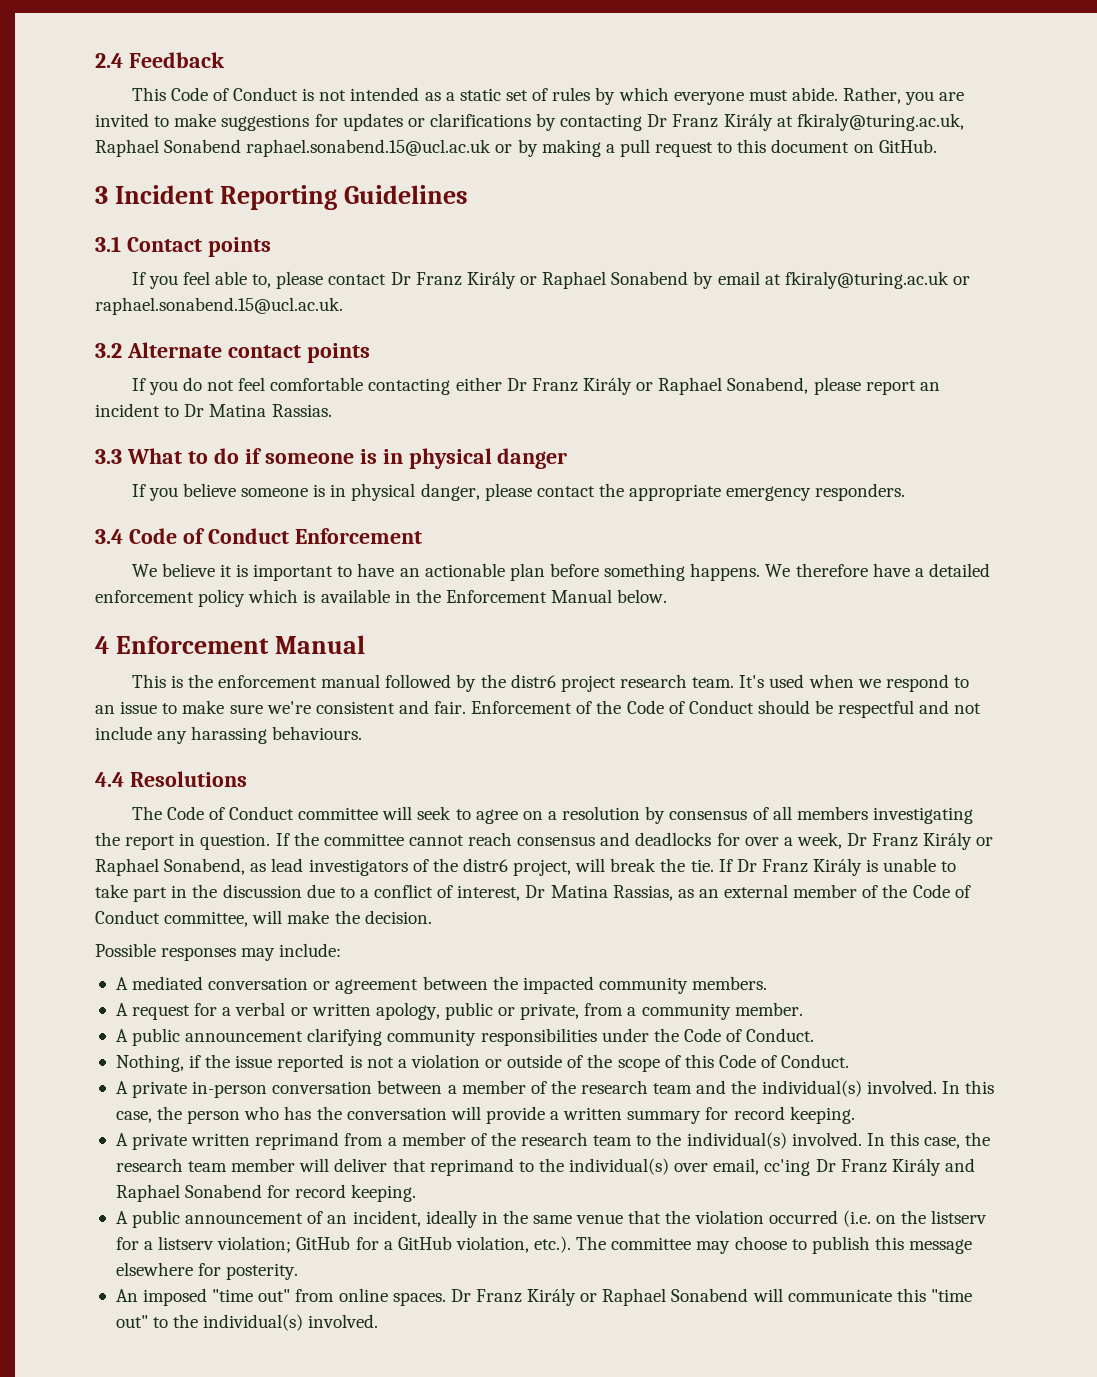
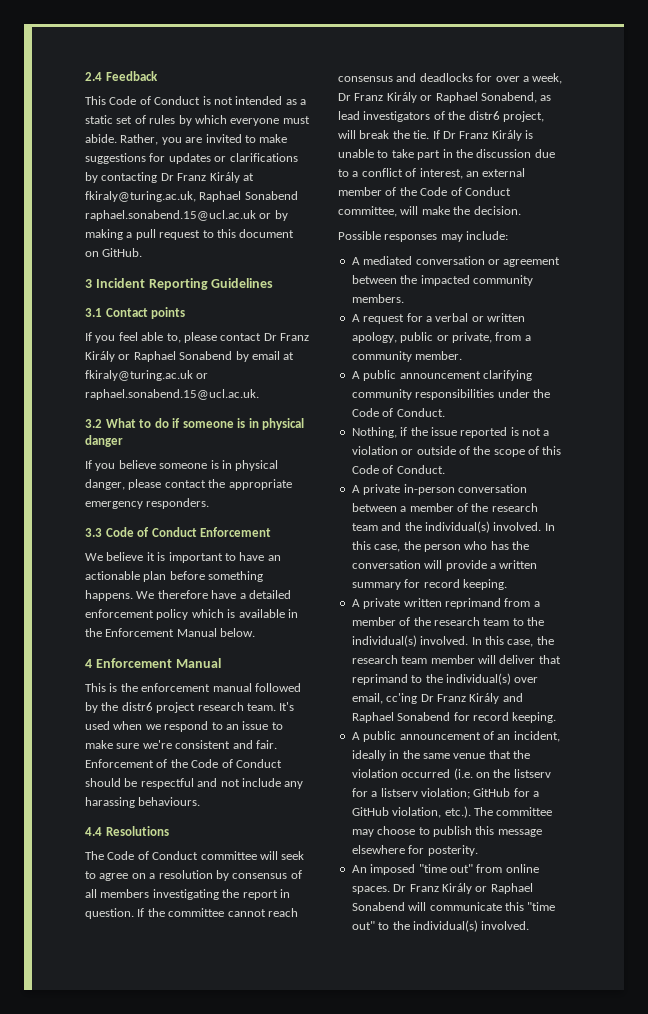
- 3.2 Alternate contact points
- If you do not feel comfortable contacting either Dr Franz Király or Raphael Sonabend, please report an incident to Dr Matina Rassias.
- 3.3 What to do if someone is in physical danger
+ 3.2 What to do if someone is in physical danger
- 3.4 Code of Conduct Enforcement
+ 3.3 Code of Conduct Enforcement
- If Dr Franz Király is unable to take part in the discussion due to a conflict of interest, Dr Matina Rassias, as an external member of the Code of Conduct committee, will make the decision.
+ If Dr Franz Király is unable to take part in the discussion due to a conflict of interest, an external member of the Code of Conduct committee, will make the decision.

